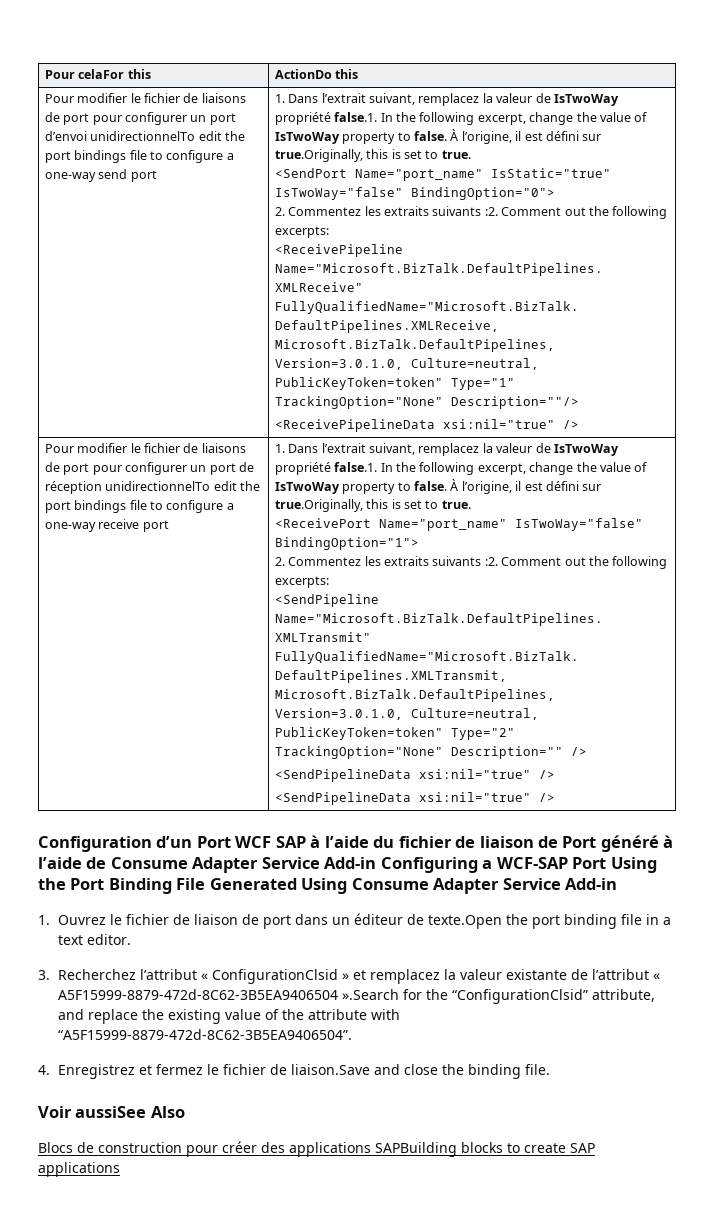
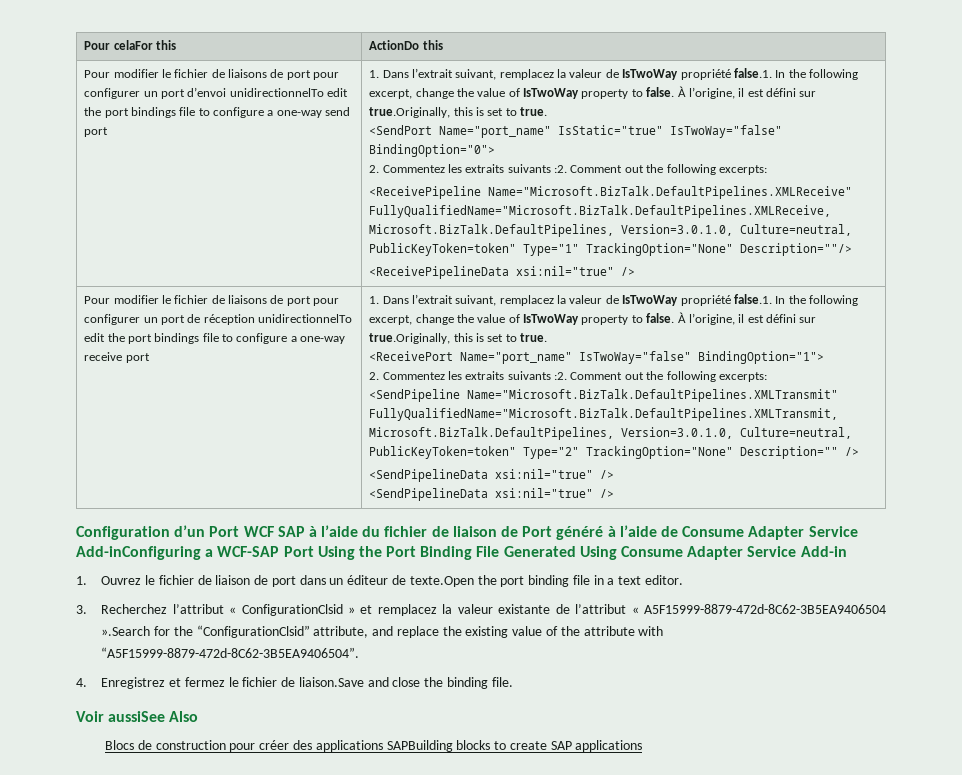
- Configuration d’un Port WCF SAP à l’aide du fichier de liaison de Port généré à l’aide de Consume Adapter Service Add-in Configuring a WCF-SAP Port Using the Port Binding File Generated Using Consume Adapter Service Add-in
+ Configuration d’un Port WCF SAP à l’aide du fichier de liaison de Port généré à l’aide de Consume Adapter Service Add-inConfiguring a WCF-SAP Port Using the Port Binding File Generated Using Consume Adapter Service Add-in

